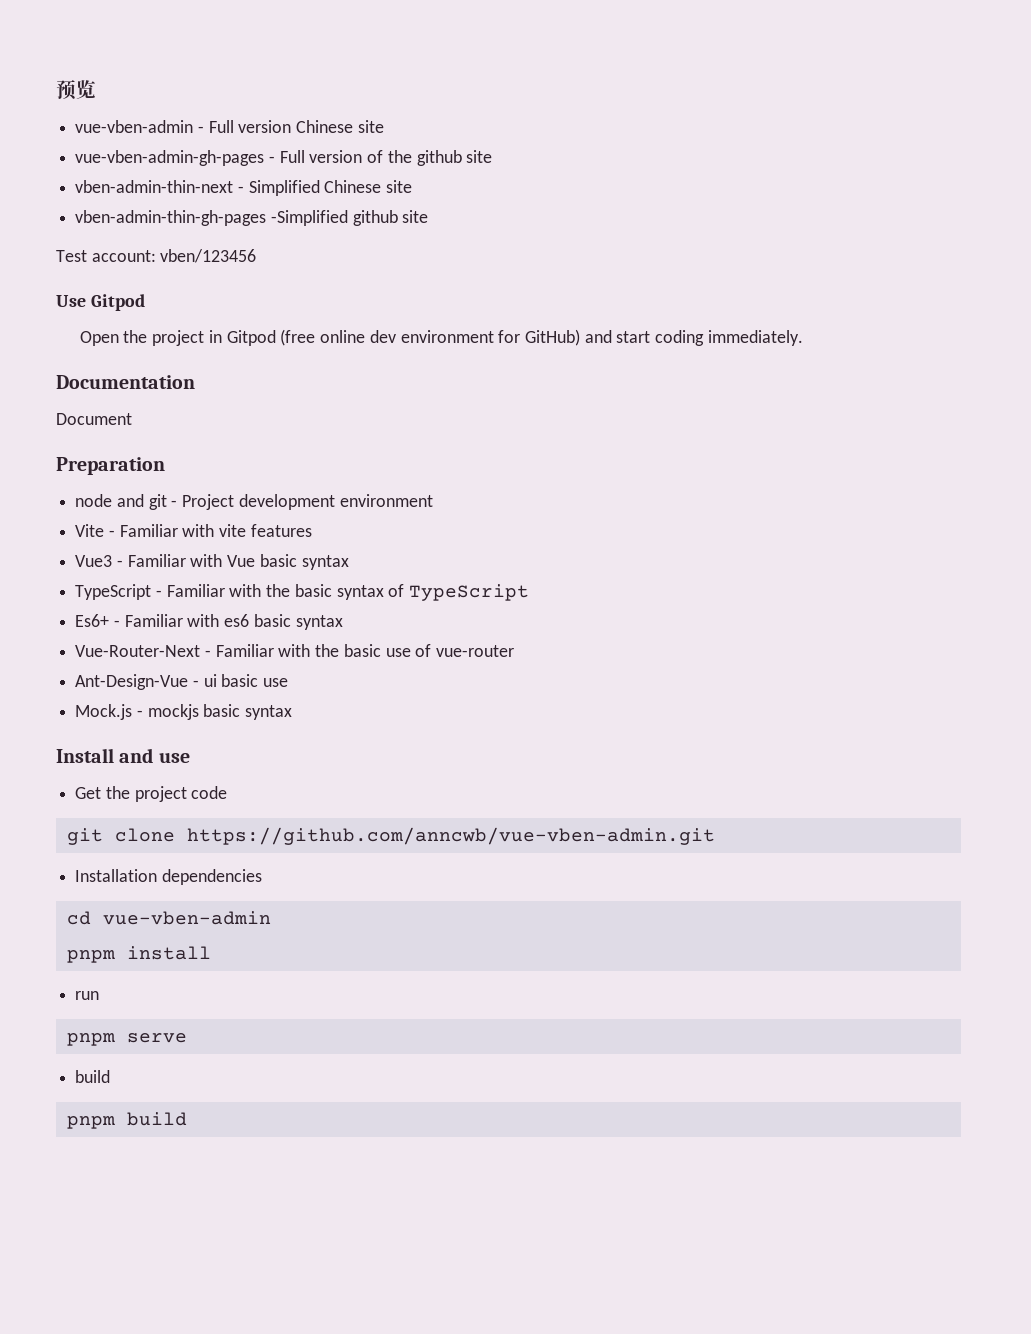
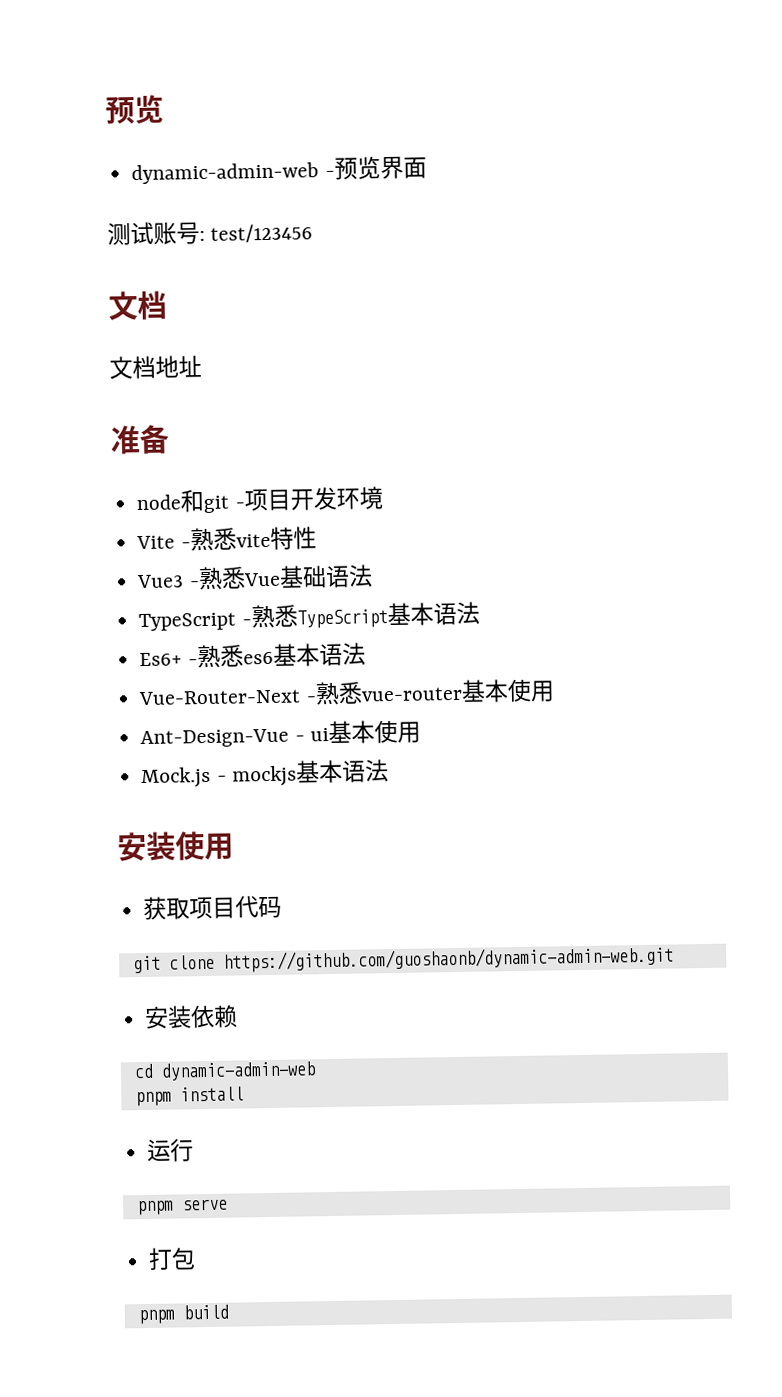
- vue-vben-admin - Full version Chinese site
- vue-vben-admin-gh-pages - Full version of the github site
- vben-admin-thin-next - Simplified Chinese site
- vben-admin-thin-gh-pages -Simplified github site
- Test account: vben/123456
- Use Gitpod
- Open the project in Gitpod (free online dev environment for GitHub) and start coding immediately.
- Documentation
- Document
- Preparation
+ dynamic-admin-web -预览界面
+ 测试账号: test/123456
+ 文档
+ 文档地址
+ 准备
- node and git - Project development environment
+ node和git -项目开发环境
- Vite - Familiar with vite features
- Vue3 - Familiar with Vue basic syntax
- TypeScript - Familiar with the basic syntax of TypeScript
+ Vite -熟悉vite特性
+ Vue3 -熟悉Vue基础语法
+ TypeScript -熟悉TypeScript基本语法
- Es6+ - Familiar with es6 basic syntax
- Vue-Router-Next - Familiar with the basic use of vue-router
+ Es6+ -熟悉es6基本语法
+ Vue-Router-Next -熟悉vue-router基本使用
- Ant-Design-Vue - ui basic use
+ Ant-Design-Vue - ui基本使用
- Mock.js - mockjs basic syntax
- Install and use
- Get the project code
+ Mock.js - mockjs基本语法
+ 安装使用
+ 获取项目代码
- git clone https://github.com/anncwb/vue-vben-admin.git
- Installation dependencies
+ git clone https://github.com/guoshaonb/dynamic-admin-web.git
+ 安装依赖
- cd vue-vben-admin
+ cd dynamic-admin-web
- run
+ 运行
  pnpm serve
- build
+ 打包

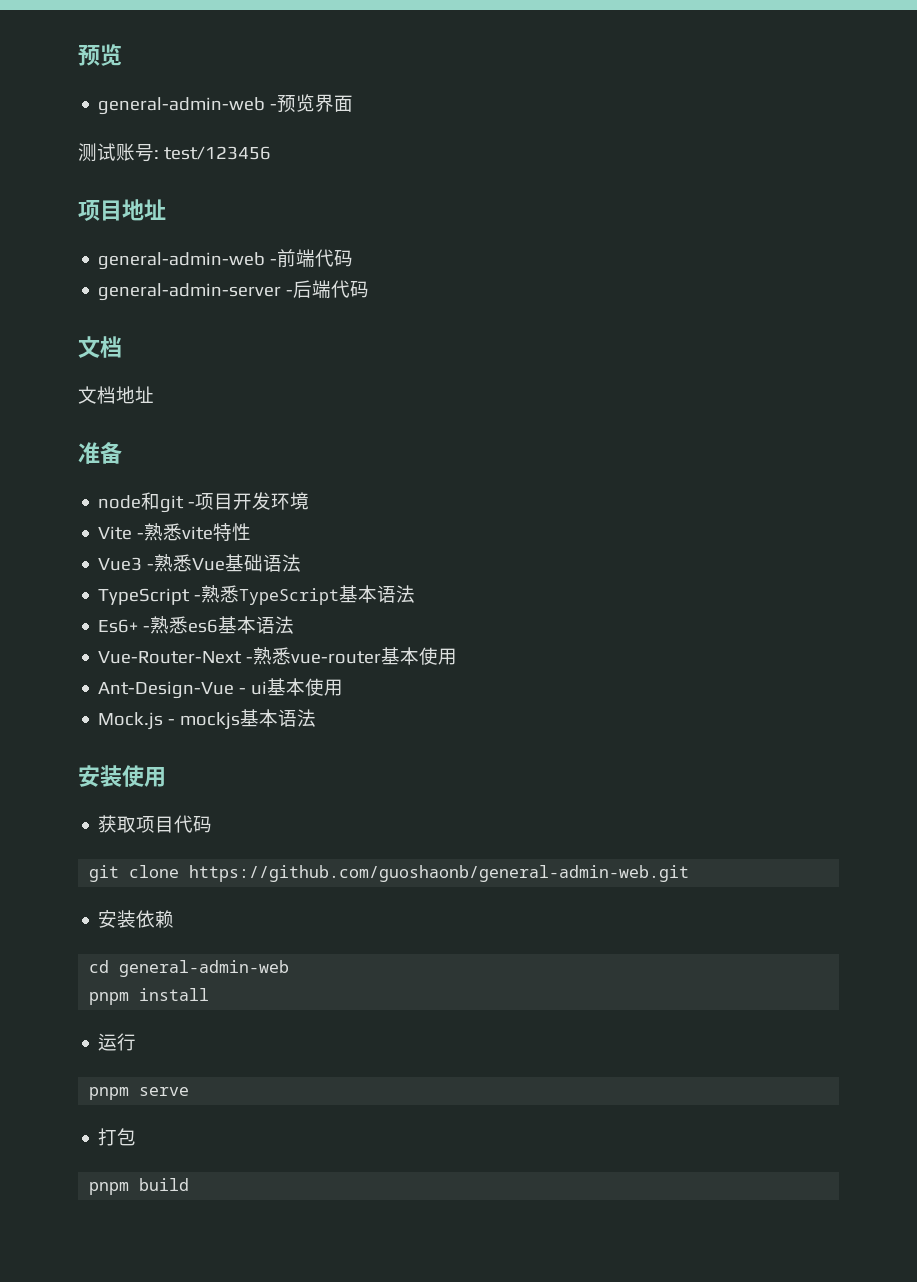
- dynamic-admin-web -预览界面
+ general-admin-web -预览界面
+ 项目地址
+ general-admin-web -前端代码
+ general-admin-server -后端代码
- git clone https://github.com/guoshaonb/dynamic-admin-web.git
+ git clone https://github.com/guoshaonb/general-admin-web.git
- cd dynamic-admin-web
+ cd general-admin-web

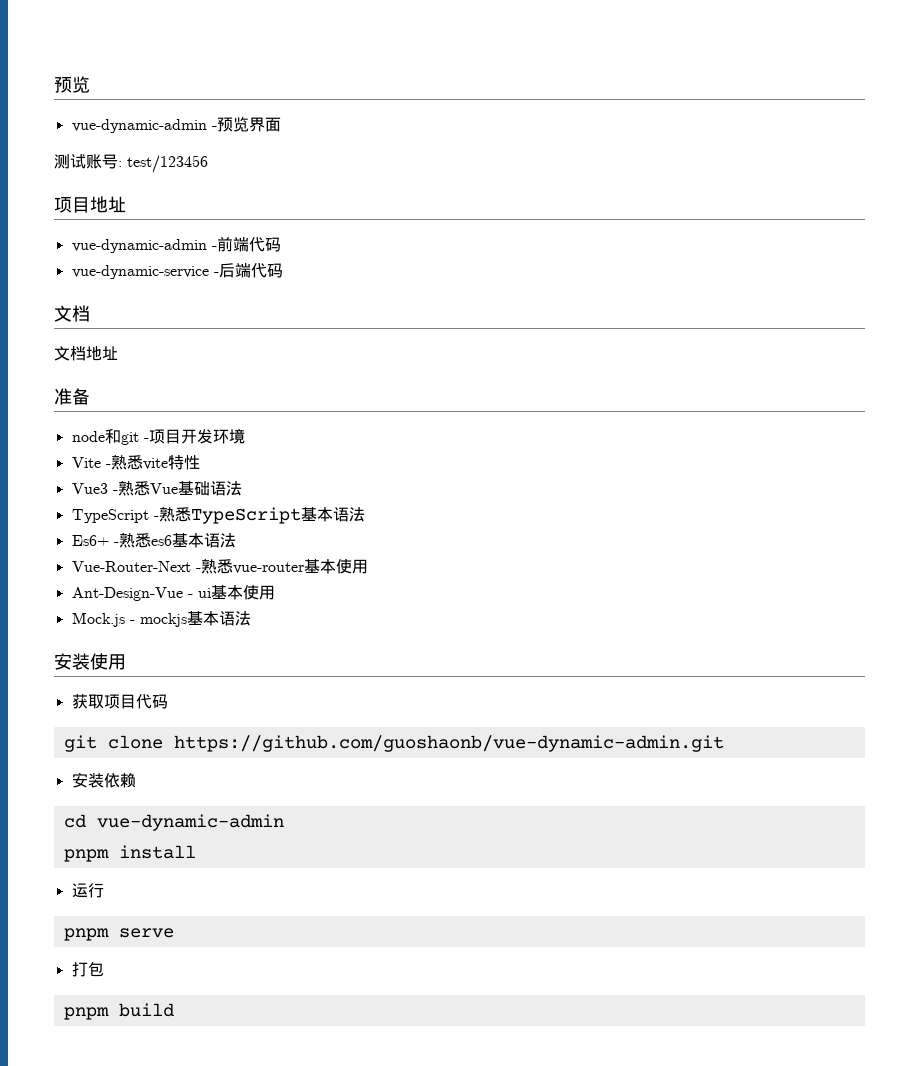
- general-admin-web -预览界面
+ vue-dynamic-admin -预览界面
- general-admin-web -前端代码
+ vue-dynamic-admin -前端代码
- general-admin-server -后端代码
+ vue-dynamic-service -后端代码
- git clone https://github.com/guoshaonb/general-admin-web.git
+ git clone https://github.com/guoshaonb/vue-dynamic-admin.git
- cd general-admin-web
+ cd vue-dynamic-admin

